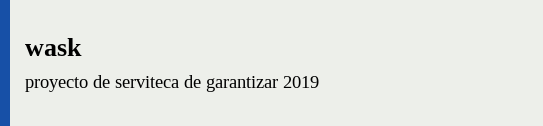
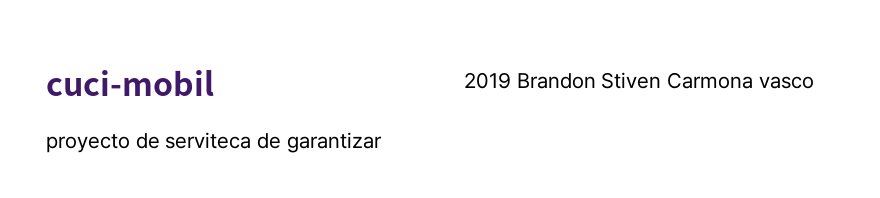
- wask
+ cuci-mobil
- proyecto de serviteca de garantizar 2019
+ proyecto de serviteca de garantizar 2019 Brandon Stiven Carmona vasco

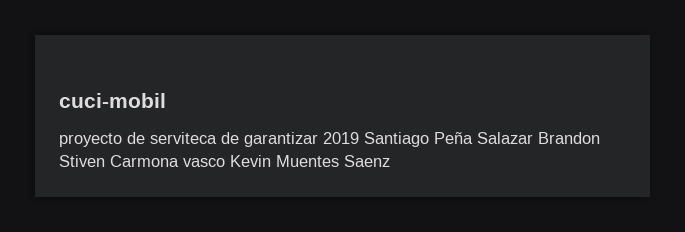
- proyecto de serviteca de garantizar 2019 Brandon Stiven Carmona vasco
+ proyecto de serviteca de garantizar 2019 Santiago Peña Salazar Brandon Stiven Carmona vasco Kevin Muentes Saenz

